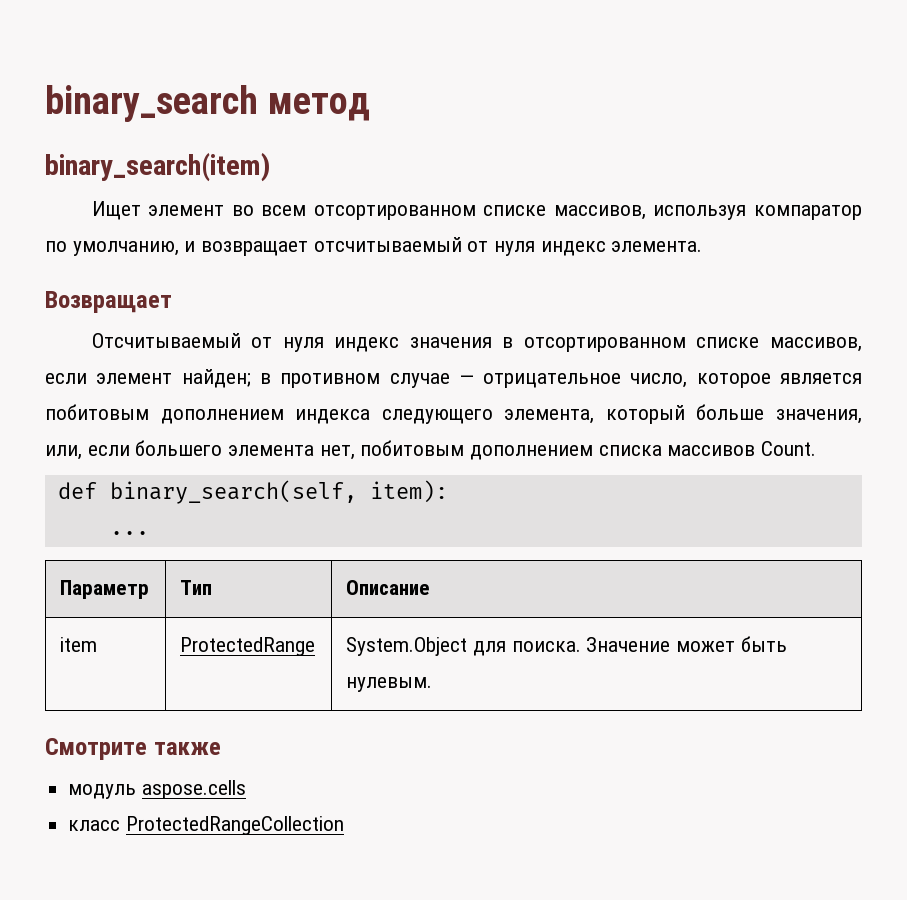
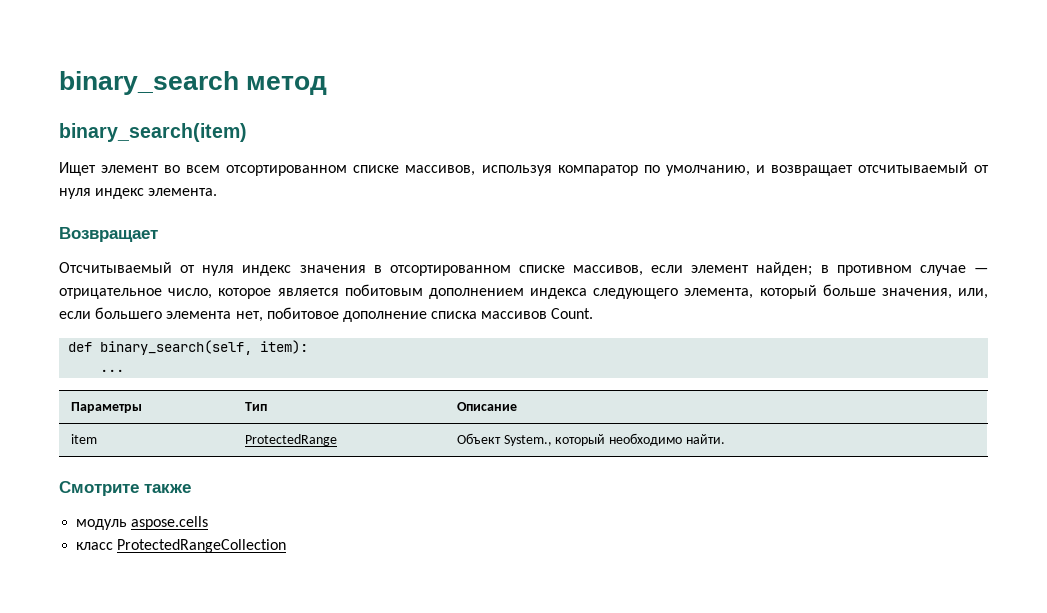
- Отсчитываемый от нуля индекс значения в отсортированном списке массивов, если элемент найден; в противном случае — отрицательное число, которое является побитовым дополнением индекса следующего элемента, который больше значения, или, если большего элемента нет, побитовым дополнением списка массивов Count.
+ Отсчитываемый от нуля индекс значения в отсортированном списке массивов, если элемент найден; в противном случае — отрицательное число, которое является побитовым дополнением индекса следующего элемента, который больше значения, или, если большего элемента нет, побитовое дополнение списка массивов Count.
- Параметр | Тип | Описание
+ Параметры | Тип | Описание
- item | ProtectedRange | System.Object для поиска. Значение может быть нулевым.
+ item | ProtectedRange | Объект System., который необходимо найти.

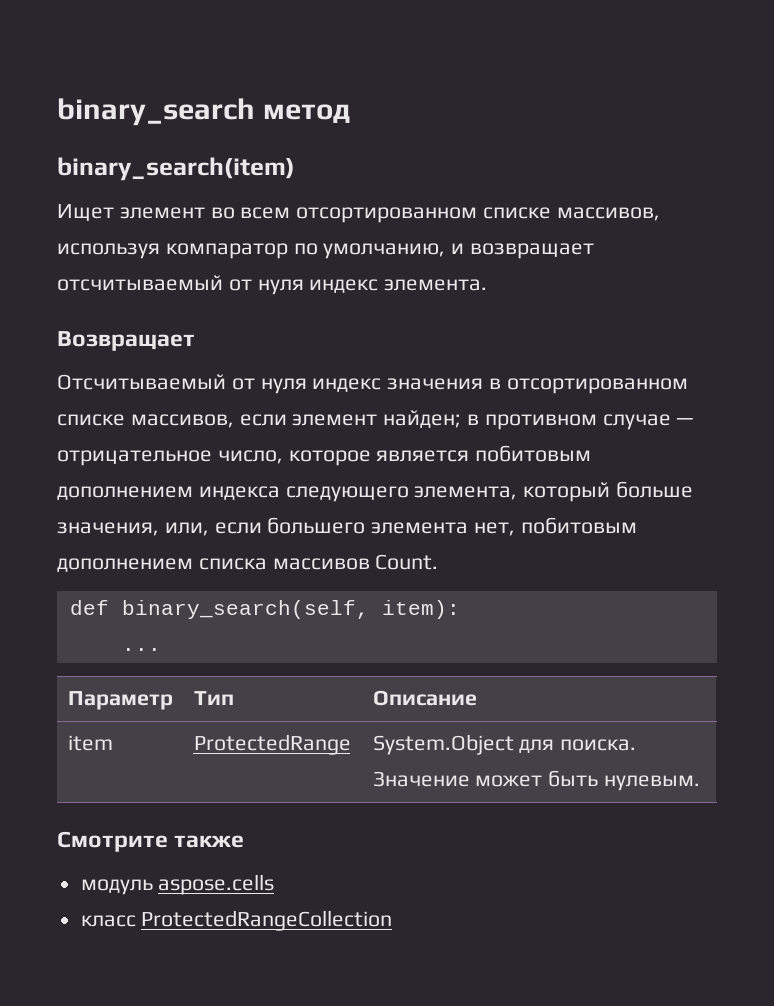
- Отсчитываемый от нуля индекс значения в отсортированном списке массивов, если элемент найден; в противном случае — отрицательное число, которое является побитовым дополнением индекса следующего элемента, который больше значения, или, если большего элемента нет, побитовое дополнение списка массивов Count.
+ Отсчитываемый от нуля индекс значения в отсортированном списке массивов, если элемент найден; в противном случае — отрицательное число, которое является побитовым дополнением индекса следующего элемента, который больше значения, или, если большего элемента нет, побитовым дополнением списка массивов Count.
- Параметры | Тип | Описание
+ Параметр | Тип | Описание
- item | ProtectedRange | Объект System., который необходимо найти.
+ item | ProtectedRange | System.Object для поиска. Значение может быть нулевым.

